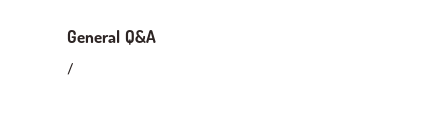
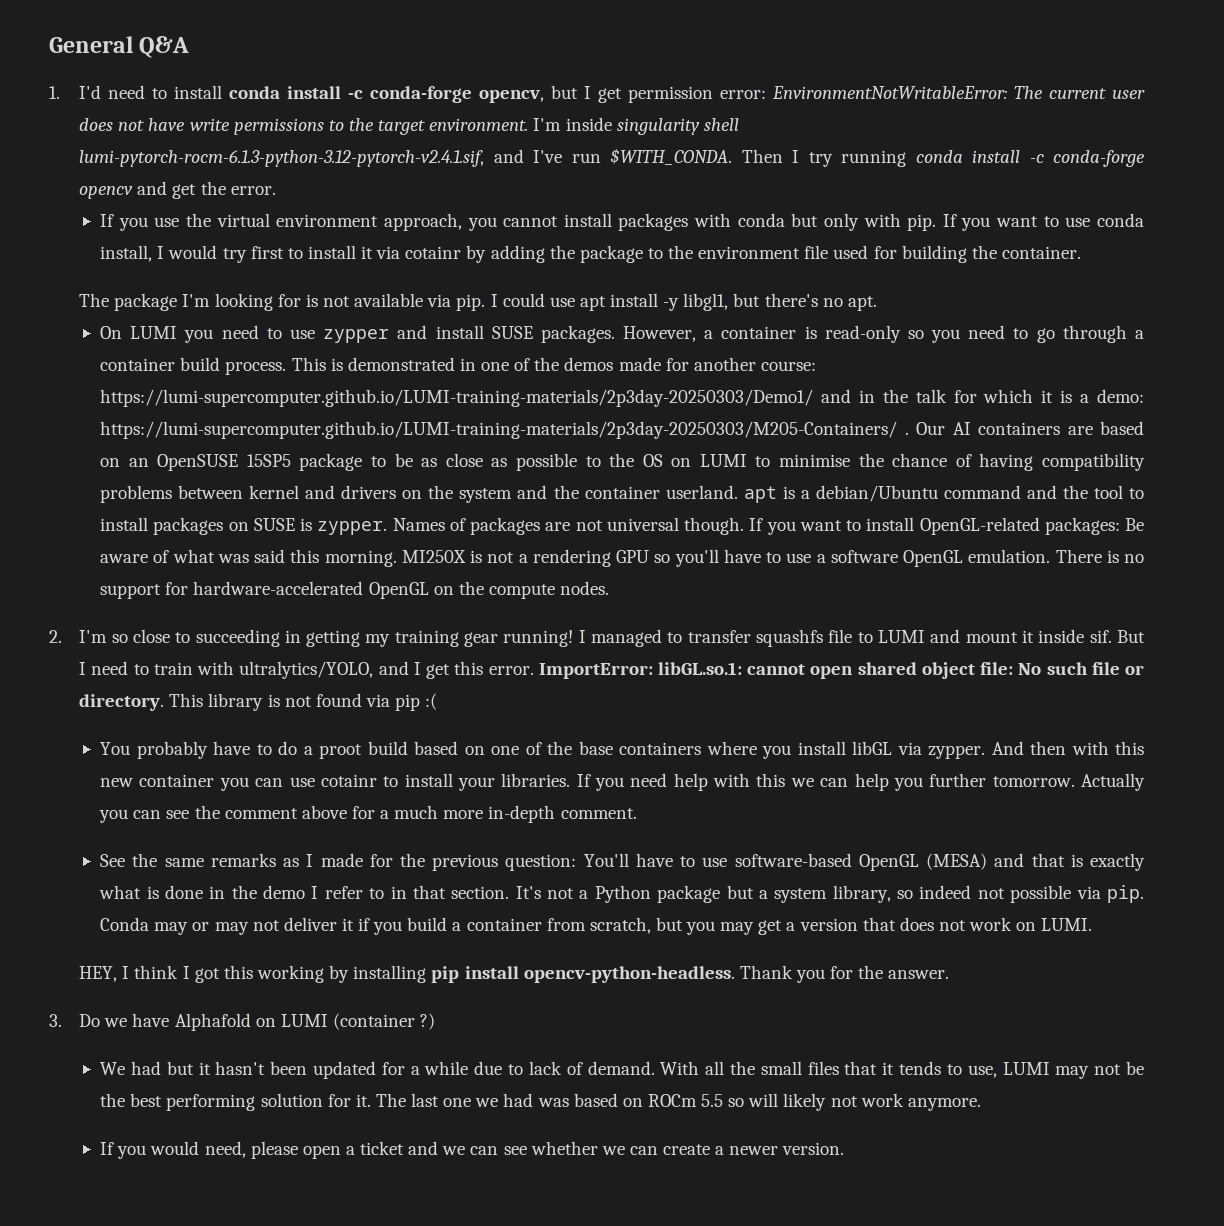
- /
+ 1. I'd need to install conda install -c conda-forge opencv, but I get permission error: EnvironmentNotWritableError: The current user does not have write permissions to the target environment. I'm inside singularity shell lumi-pytorch-rocm-6.1.3-python-3.12-pytorch-v2.4.1.sif, and I've run $WITH_CONDA. Then I try running conda install -c conda-forge opencv and get the error.
+ If you use the virtual environment approach, you cannot install packages with conda but only with pip. If you want to use conda install, I would try first to install it via cotainr by adding the package to the environment file used for building the container.
+ The package I'm looking for is not available via pip. I could use apt install -y libgl1, but there's no apt.
+ On LUMI you need to use zypper and install SUSE packages. However, a container is read-only so you need to go through a container build process. This is demonstrated in one of the demos made for another course: https://lumi-supercomputer.github.io/LUMI-training-materials/2p3day-20250303/Demo1/ and in the talk for which it is a demo: https://lumi-supercomputer.github.io/LUMI-training-materials/2p3day-20250303/M205-Containers/ . Our AI containers are based on an OpenSUSE 15SP5 package to be as close as possible to the OS on LUMI to minimise the chance of having compatibility problems between kernel and drivers on the system and the container userland. apt is a debian/Ubuntu command and the tool to install packages on SUSE is zypper. Names of packages are not universal though. If you want to install OpenGL-related packages: Be aware of what was said this morning. MI250X is not a rendering GPU so you'll have to use a software OpenGL emulation. There is no support for hardware-accelerated OpenGL on the compute nodes.
+ 2. I'm so close to succeeding in getting my training gear running! I managed to transfer squashfs file to LUMI and mount it inside sif. But I need to train with ultralytics/YOLO, and I get this error. ImportError: libGL.so.1: cannot open shared object file: No such file or directory. This library is not found via pip :(
+ You probably have to do a proot build based on one of the base containers where you install libGL via zypper. And then with this new container you can use cotainr to install your libraries. If you need help with this we can help you further tomorrow. Actually you can see the comment above for a much more in-depth comment.
+ See the same remarks as I made for the previous question: You'll have to use software-based OpenGL (MESA) and that is exactly what is done in the demo I refer to in that section. It's not a Python package but a system library, so indeed not possible via pip. Conda may or may not deliver it if you build a container from scratch, but you may get a version that does not work on LUMI.
+ HEY, I think I got this working by installing pip install opencv-python-headless. Thank you for the answer.
+ 3. Do we have Alphafold on LUMI (container ?)
+ We had but it hasn't been updated for a while due to lack of demand. With all the small files that it tends to use, LUMI may not be the best performing solution for it. The last one we had was based on ROCm 5.5 so will likely not work anymore.
+ If you would need, please open a ticket and we can see whether we can create a newer version.

